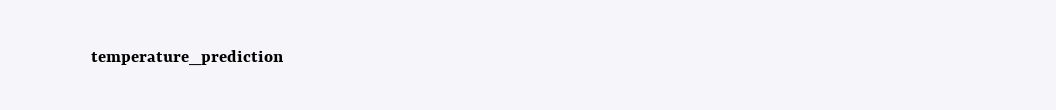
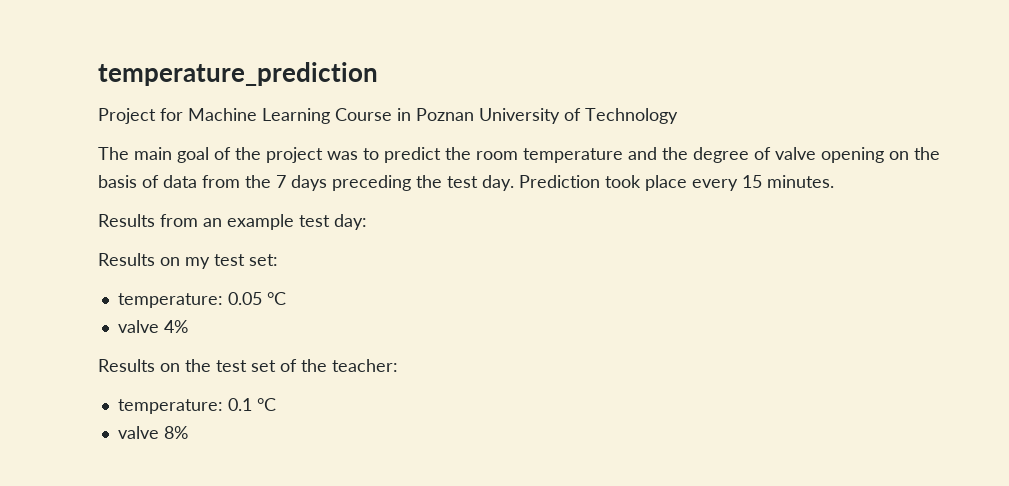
+ Project for Machine Learning Course in Poznan University of Technology
+ The main goal of the project was to predict the room temperature and the degree of valve opening on the basis of data from the 7 days preceding the test day. Prediction took place every 15 minutes.
+ Results from an example test day:
+ Results on my test set:
+ temperature: 0.05 °C
+ valve 4%
+ Results on the test set of the teacher:
+ temperature: 0.1 °C
+ valve 8%

